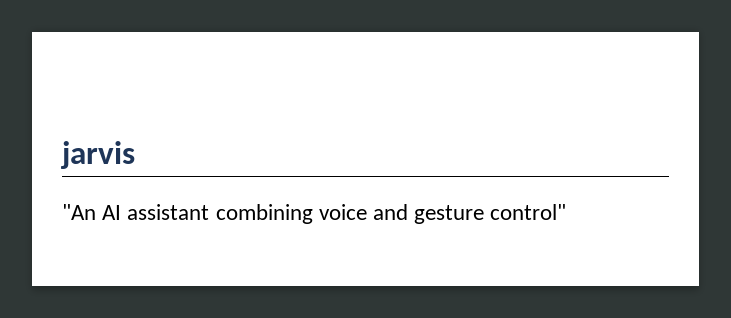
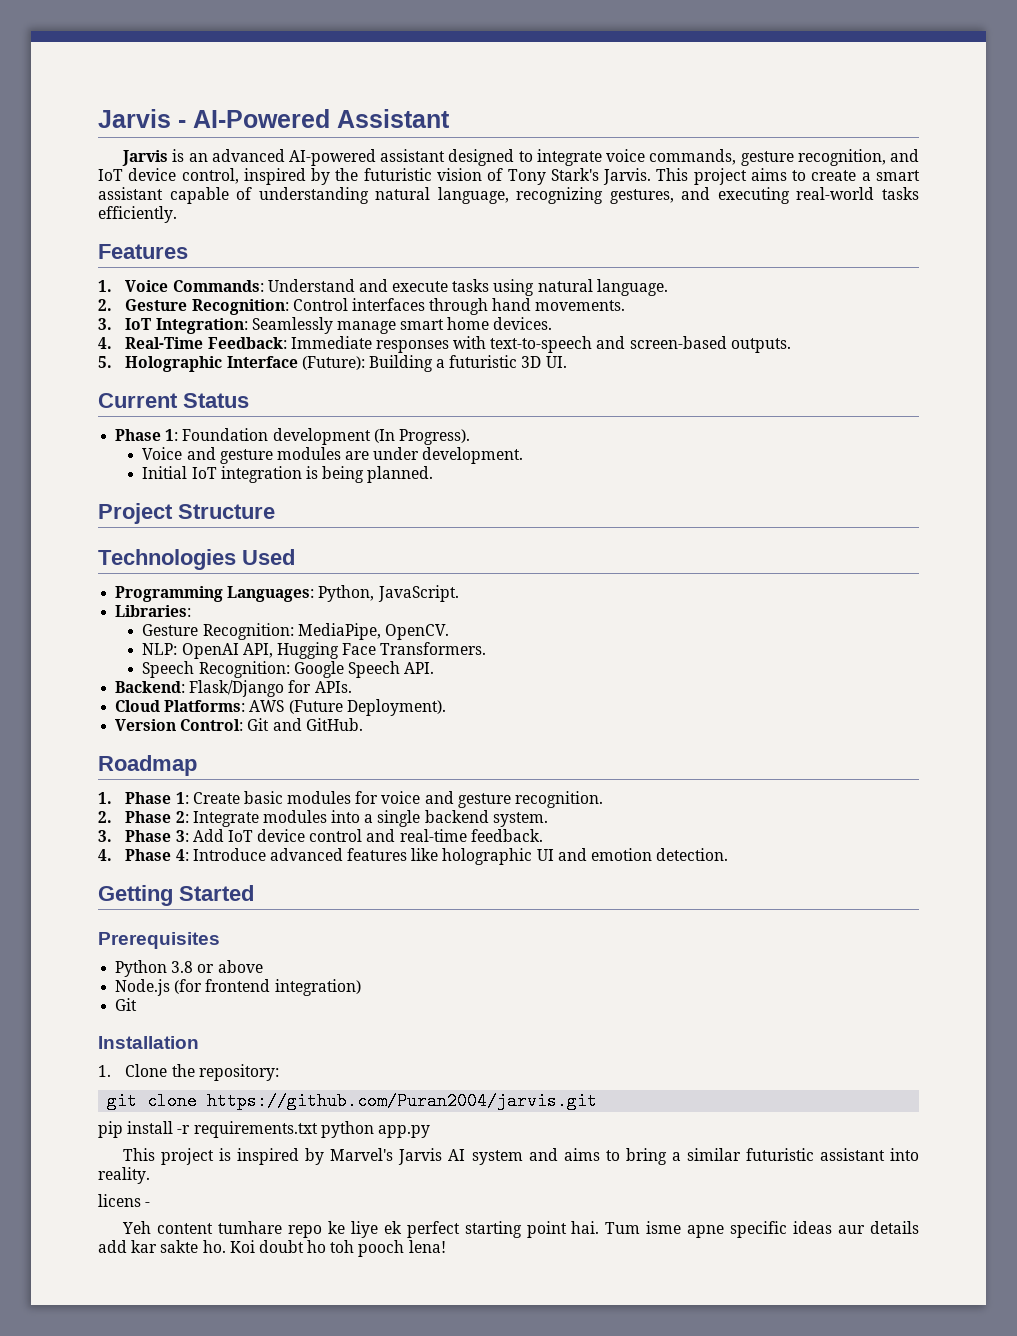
- jarvis
- "An AI assistant combining voice and gesture control"
+ Jarvis - AI-Powered Assistant
+ Jarvis is an advanced AI-powered assistant designed to integrate voice commands, gesture recognition, and IoT device control, inspired by the futuristic vision of Tony Stark's Jarvis. This project aims to create a smart assistant capable of understanding natural language, recognizing gestures, and executing real-world tasks efficiently.
+ Features
+ 1. Voice Commands: Understand and execute tasks using natural language.
+ 2. Gesture Recognition: Control interfaces through hand movements.
+ 3. IoT Integration: Seamlessly manage smart home devices.
+ 4. Real-Time Feedback: Immediate responses with text-to-speech and screen-based outputs.
+ 5. Holographic Interface (Future): Building a futuristic 3D UI.
+ Current Status
+ Phase 1: Foundation development (In Progress).
+ Voice and gesture modules are under development.
+ Initial IoT integration is being planned.
+ Project Structure
+ Technologies Used
+ Programming Languages: Python, JavaScript.
+ Libraries:
+ Gesture Recognition: MediaPipe, OpenCV.
+ NLP: OpenAI API, Hugging Face Transformers.
+ Speech Recognition: Google Speech API.
+ Backend: Flask/Django for APIs.
+ Cloud Platforms: AWS (Future Deployment).
+ Version Control: Git and GitHub.
+ Roadmap
+ 1. Phase 1: Create basic modules for voice and gesture recognition.
+ 2. Phase 2: Integrate modules into a single backend system.
+ 3. Phase 3: Add IoT device control and real-time feedback.
+ 4. Phase 4: Introduce advanced features like holographic UI and emotion detection.
+ Getting Started
+ Prerequisites
+ Python 3.8 or above
+ Node.js (for frontend integration)
+ Git
+ Installation
+ 1. Clone the repository:
+ git clone https://github.com/Puran2004/jarvis.git
+ pip install -r requirements.txt python app.py
+ This project is inspired by Marvel's Jarvis AI system and aims to bring a similar futuristic assistant into reality.
+ licens -
+ Yeh content tumhare repo ke liye ek perfect starting point hai. Tum isme apne specific ideas aur details add kar sakte ho. Koi doubt ho toh pooch lena!

